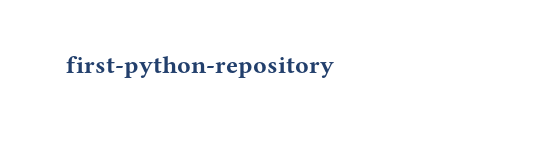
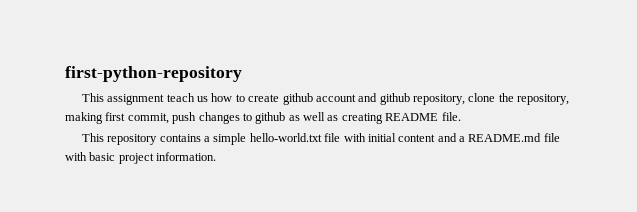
+ This assignment teach us how to create github account and github repository, clone the repository, making first commit, push changes to github as well as creating README file.
+ This repository contains a simple hello-world.txt file with initial content and a README.md file with basic project information.

